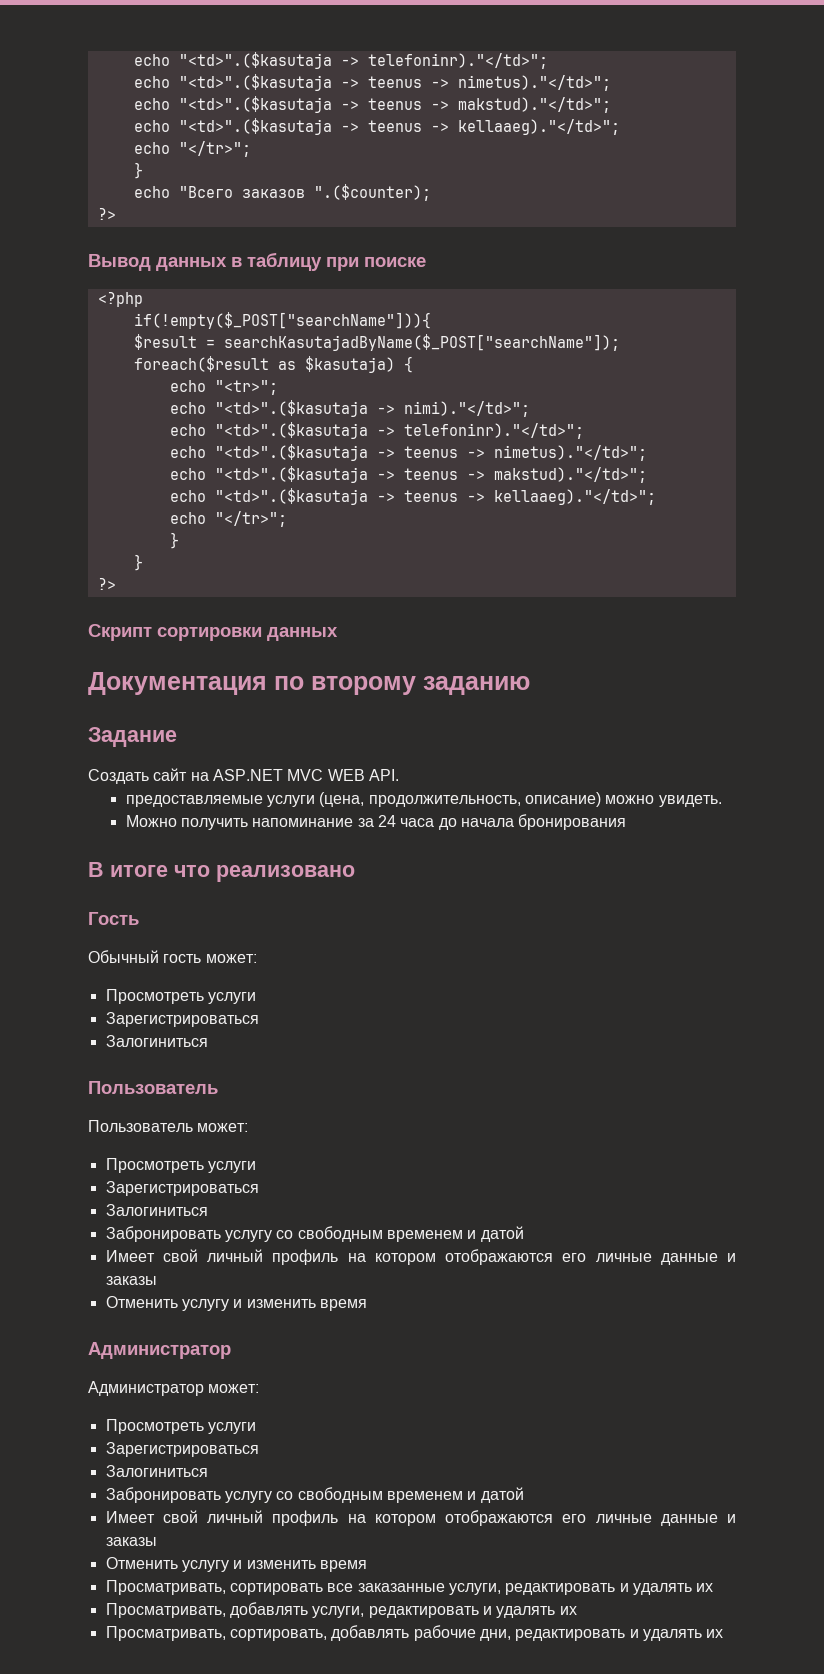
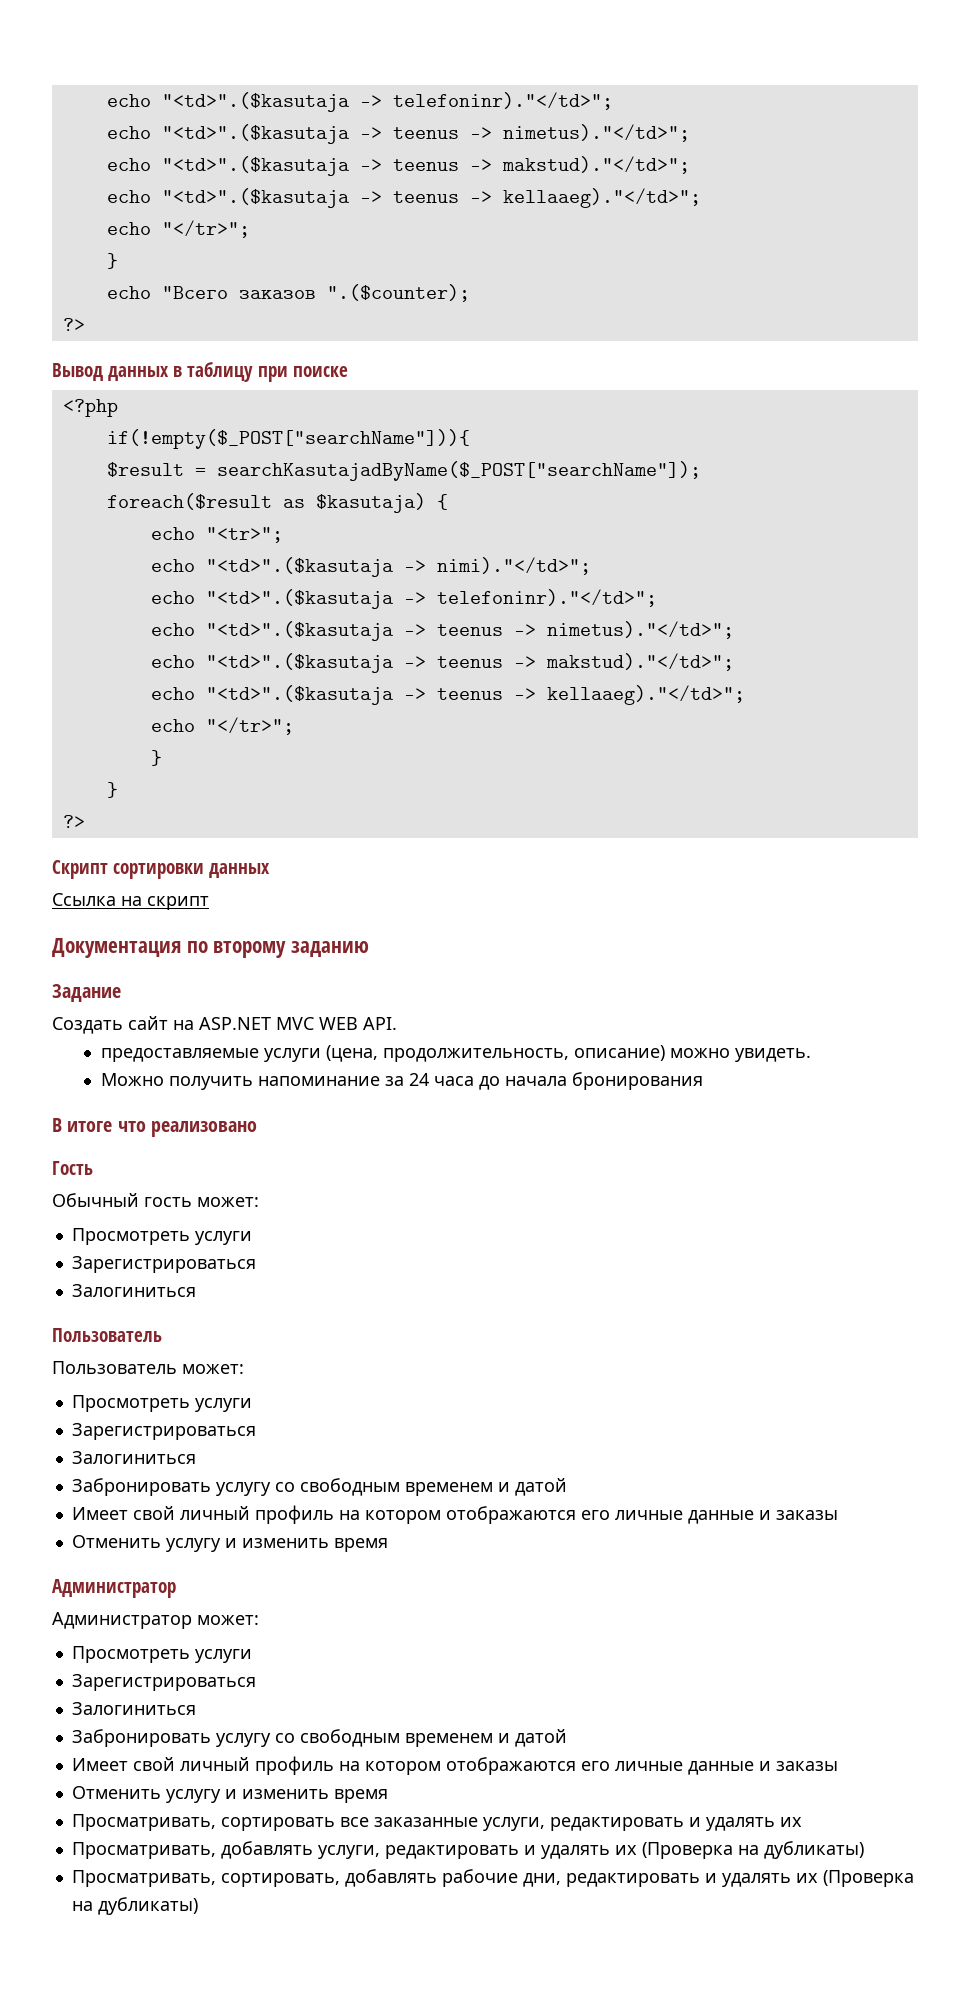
+ Ссылка на скрипт
- Просматривать, добавлять услуги, редактировать и удалять их
+ Просматривать, добавлять услуги, редактировать и удалять их (Проверка на дубликаты)
- Просматривать, сортировать, добавлять рабочие дни, редактировать и удалять их
+ Просматривать, сортировать, добавлять рабочие дни, редактировать и удалять их (Проверка на дубликаты)

